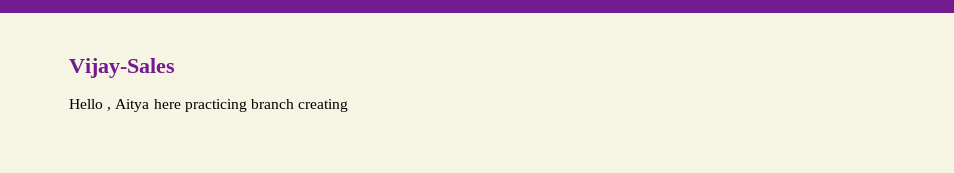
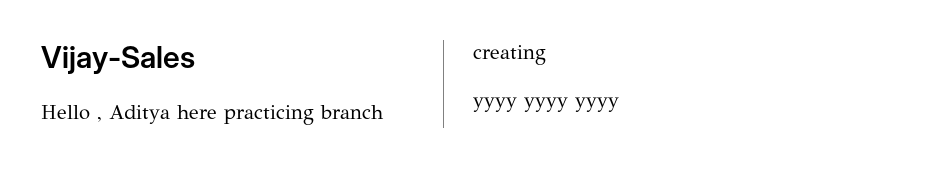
- Hello , Aitya here practicing branch creating
+ Hello , Aditya here practicing branch creating
+ yyyy yyyy yyyy

